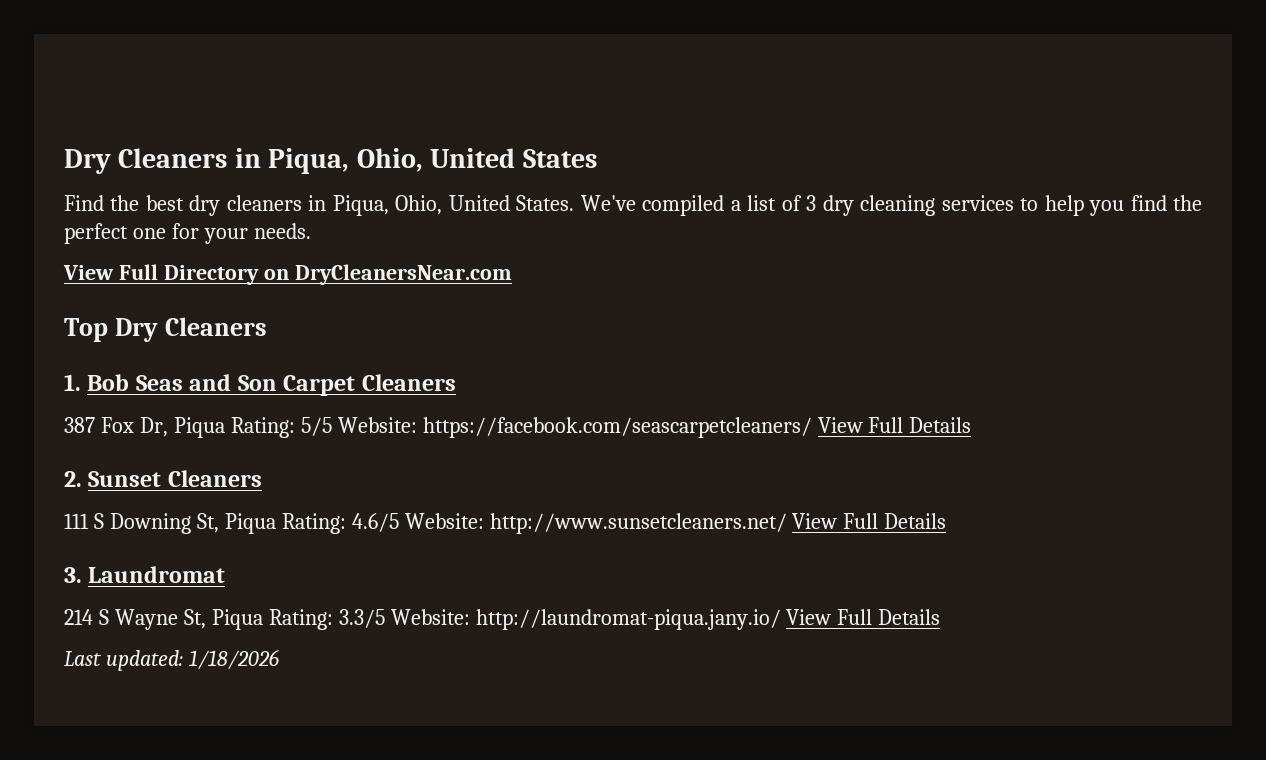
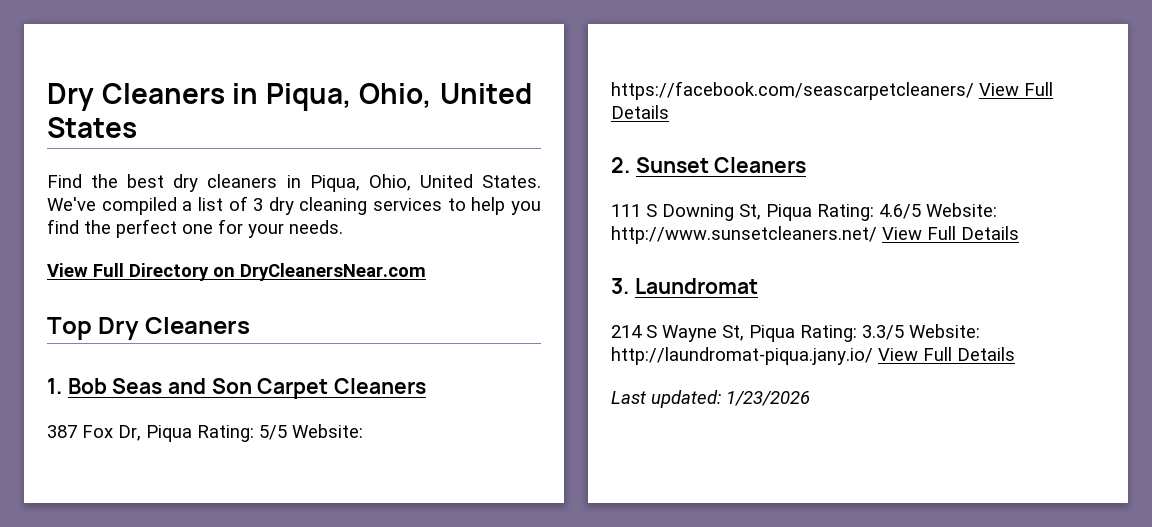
- Last updated: 1/18/2026
+ Last updated: 1/23/2026

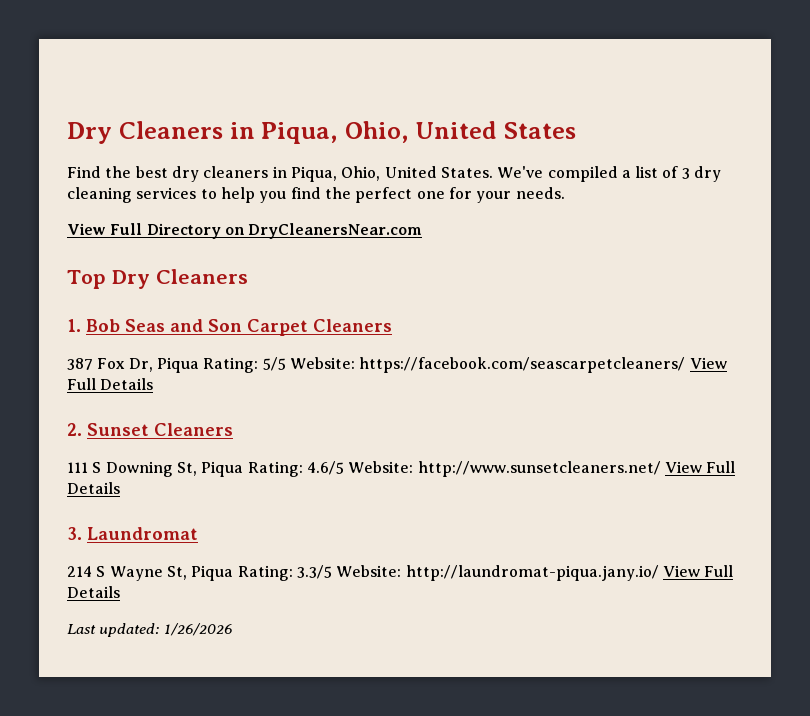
- Last updated: 1/23/2026
+ Last updated: 1/26/2026

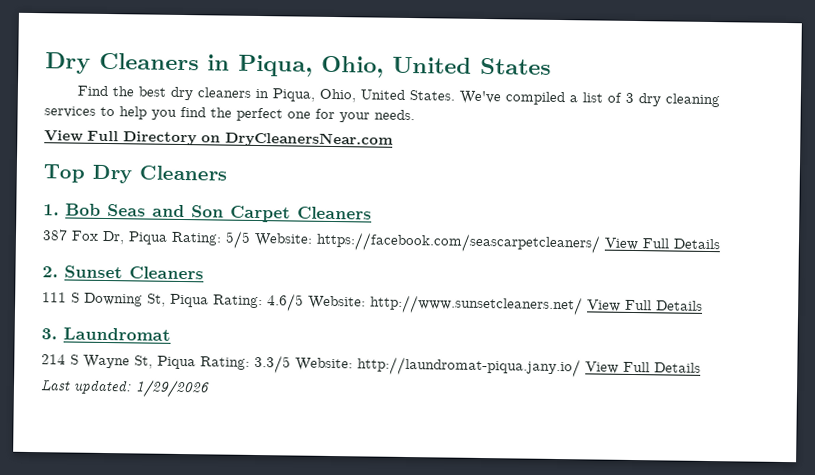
- Last updated: 1/26/2026
+ Last updated: 1/29/2026

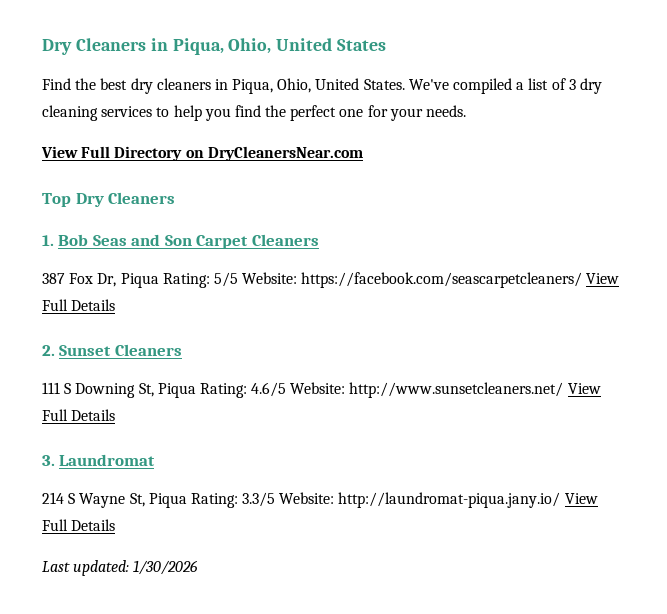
- Last updated: 1/29/2026
+ Last updated: 1/30/2026

